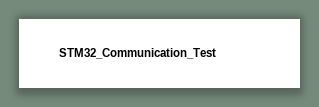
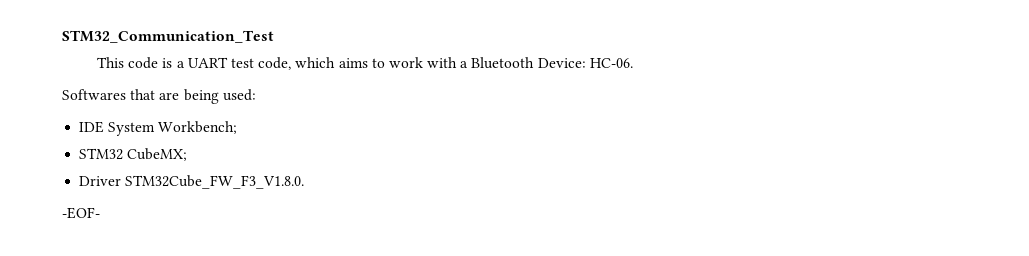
+ This code is a UART test code, which aims to work with a Bluetooth Device: HC-06.
+ Softwares that are being used:
+ IDE System Workbench;
+ STM32 CubeMX;
+ Driver STM32Cube_FW_F3_V1.8.0.
+ -EOF-

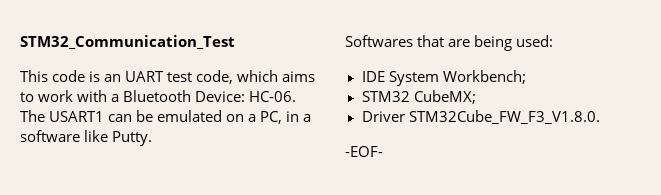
- This code is a UART test code, which aims to work with a Bluetooth Device: HC-06.
+ This code is an UART test code, which aims to work with a Bluetooth Device: HC-06. The USART1 can be emulated on a PC, in a software like Putty.

